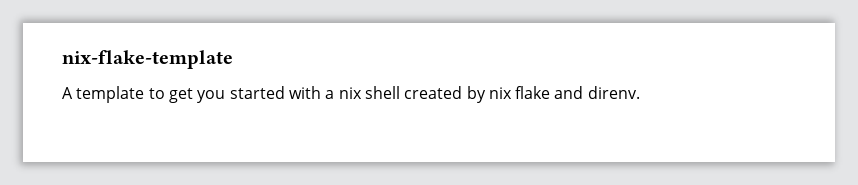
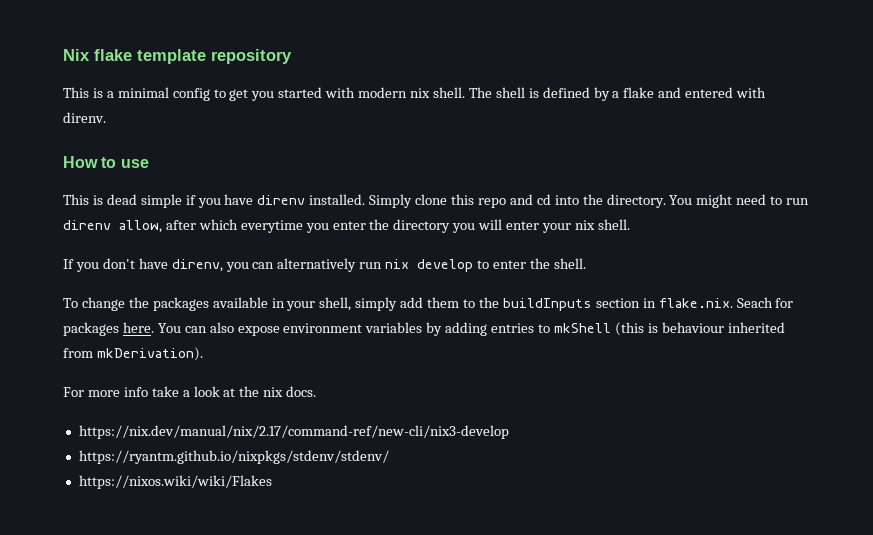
- nix-flake-template
- A template to get you started with a nix shell created by nix flake and direnv.
+ Nix flake template repository
+ This is a minimal config to get you started with modern nix shell. The shell is defined by a flake and entered with direnv.
+ How to use
+ This is dead simple if you have direnv installed. Simply clone this repo and cd into the directory. You might need to run direnv allow, after which everytime you enter the directory you will enter your nix shell.
+ If you don't have direnv, you can alternatively run nix develop to enter the shell.
+ To change the packages available in your shell, simply add them to the buildInputs section in flake.nix. Seach for packages here. You can also expose environment variables by adding entries to mkShell (this is behaviour inherited from mkDerivation).
+ For more info take a look at the nix docs.
+ https://nix.dev/manual/nix/2.17/command-ref/new-cli/nix3-develop
+ https://ryantm.github.io/nixpkgs/stdenv/stdenv/
+ https://nixos.wiki/wiki/Flakes

